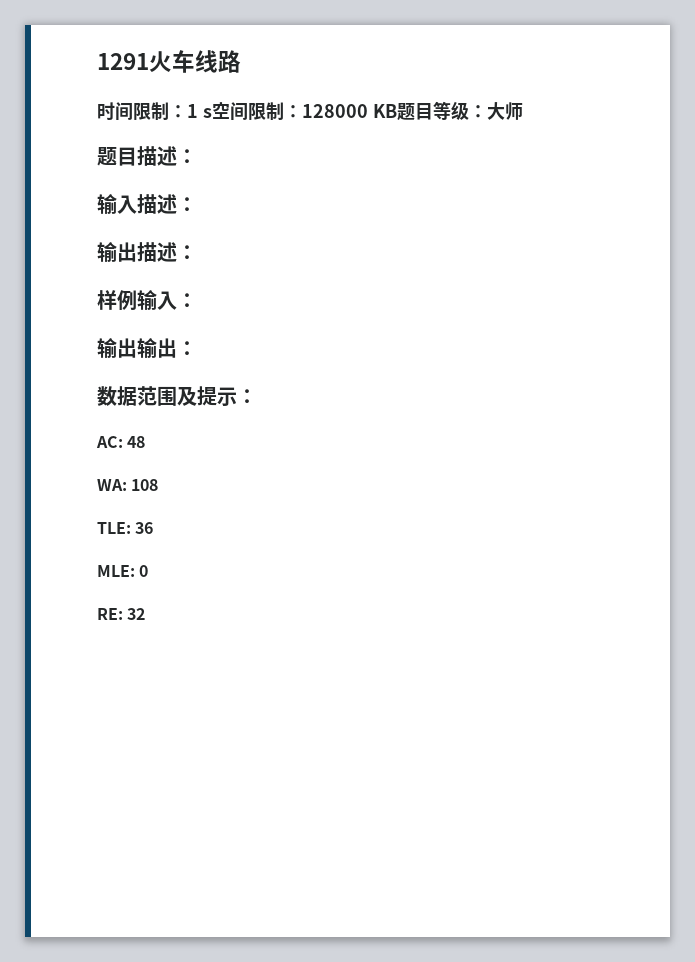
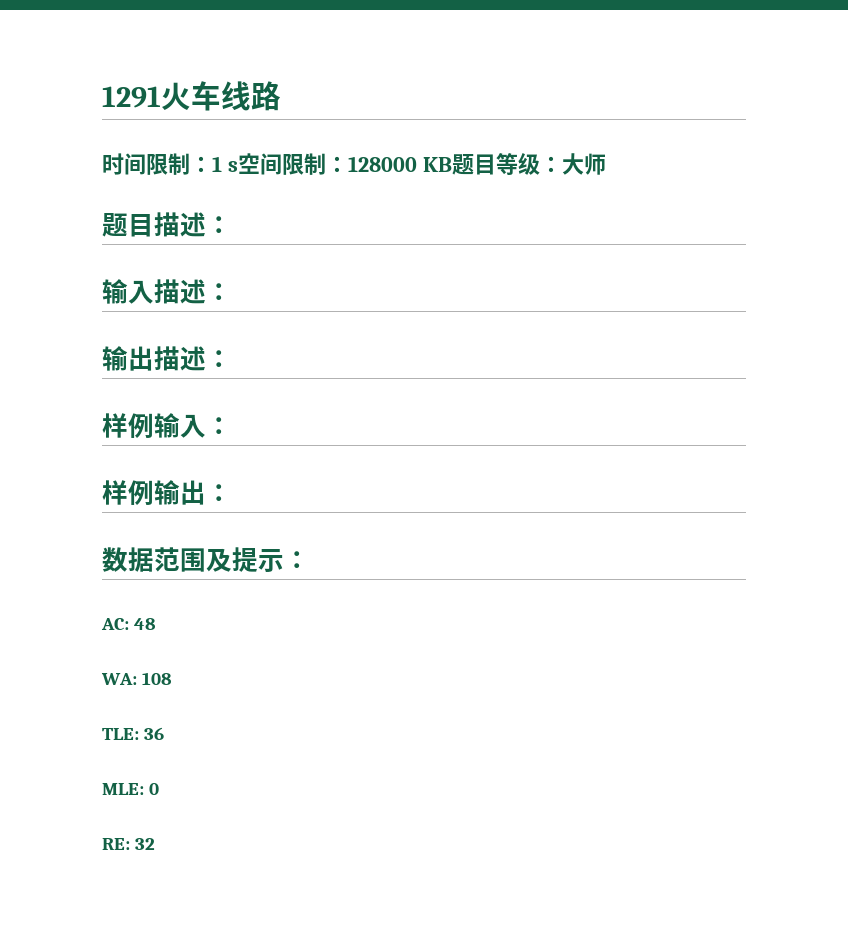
- 输出输出：
+ 样例输出：

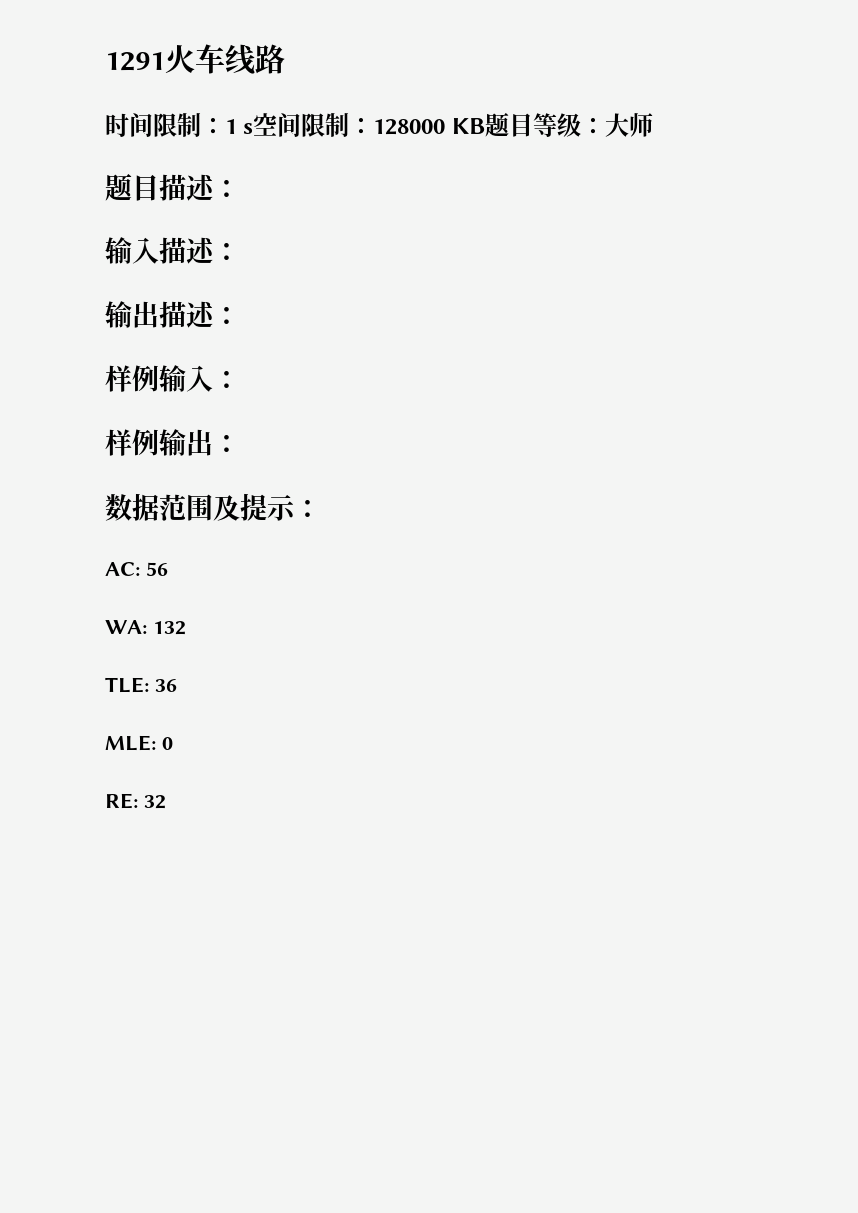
- AC: 48
+ AC: 56
- WA: 108
+ WA: 132

